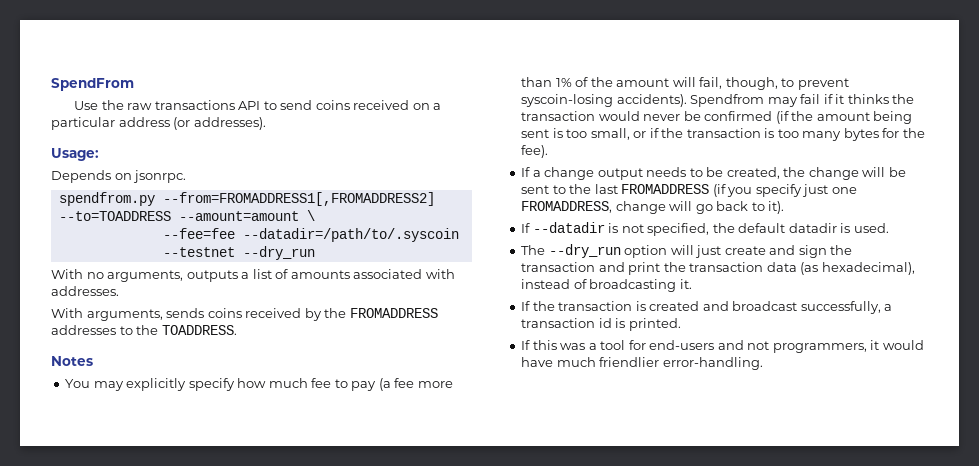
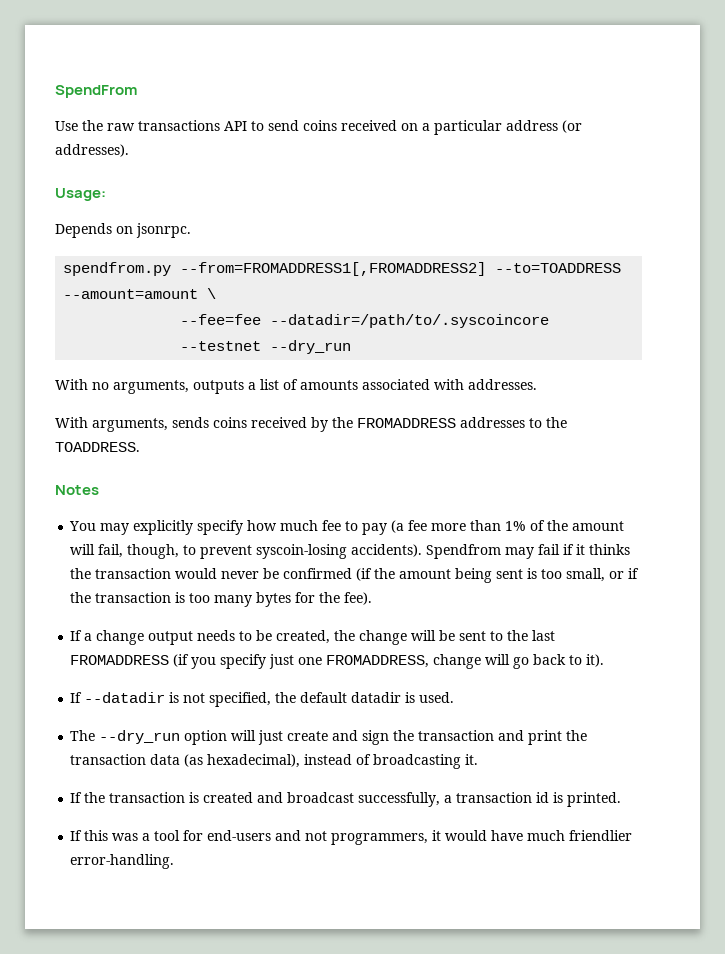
- --fee=fee --datadir=/path/to/.syscoin --testnet --dry_run
+ --fee=fee --datadir=/path/to/.syscoincore --testnet --dry_run

